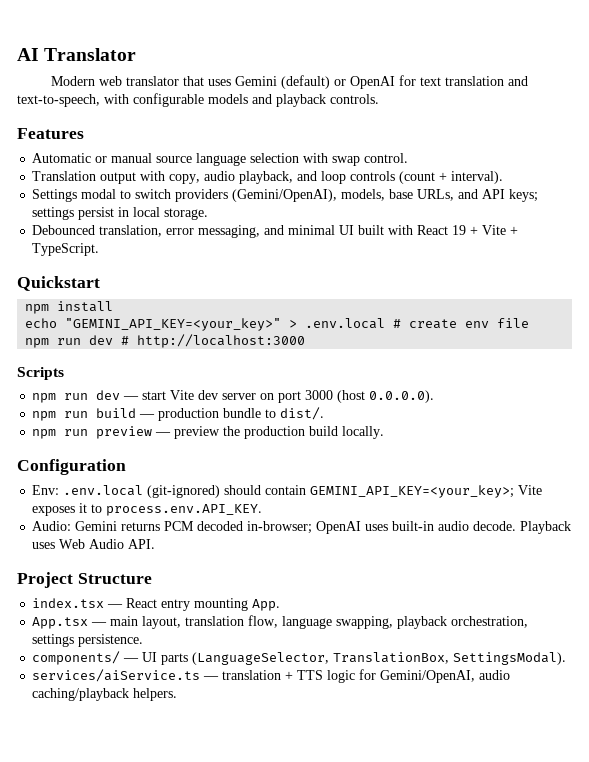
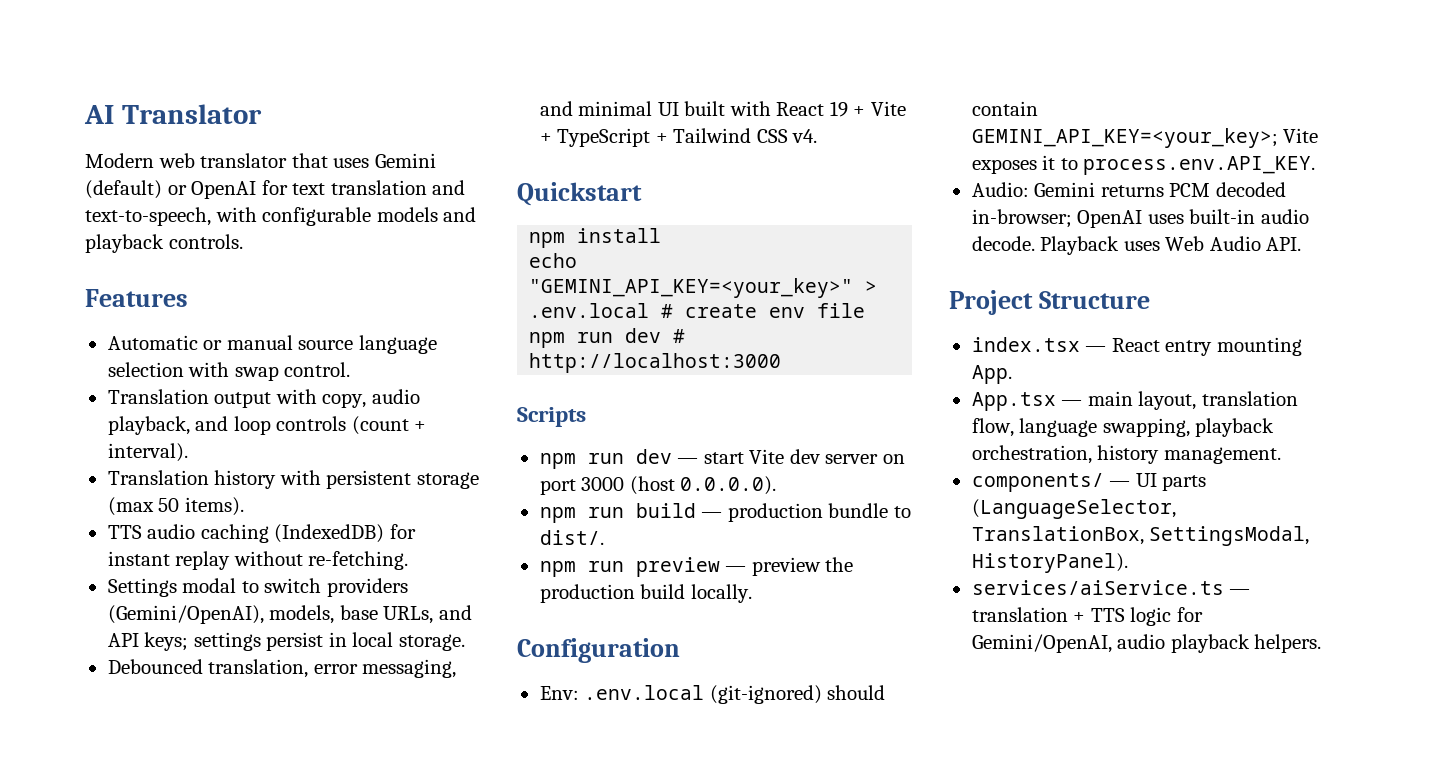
+ Translation history with persistent storage (max 50 items).
+ TTS audio caching (IndexedDB) for instant replay without re-fetching.
- Debounced translation, error messaging, and minimal UI built with React 19 + Vite + TypeScript.
+ Debounced translation, error messaging, and minimal UI built with React 19 + Vite + TypeScript + Tailwind CSS v4.
- App.tsx — main layout, translation flow, language swapping, playback orchestration, settings persistence.
+ App.tsx — main layout, translation flow, language swapping, playback orchestration, history management.
- components/ — UI parts (LanguageSelector, TranslationBox, SettingsModal).
+ components/ — UI parts (LanguageSelector, TranslationBox, SettingsModal, HistoryPanel).
- services/aiService.ts — translation + TTS logic for Gemini/OpenAI, audio caching/playback helpers.
+ services/aiService.ts — translation + TTS logic for Gemini/OpenAI, audio playback helpers.

